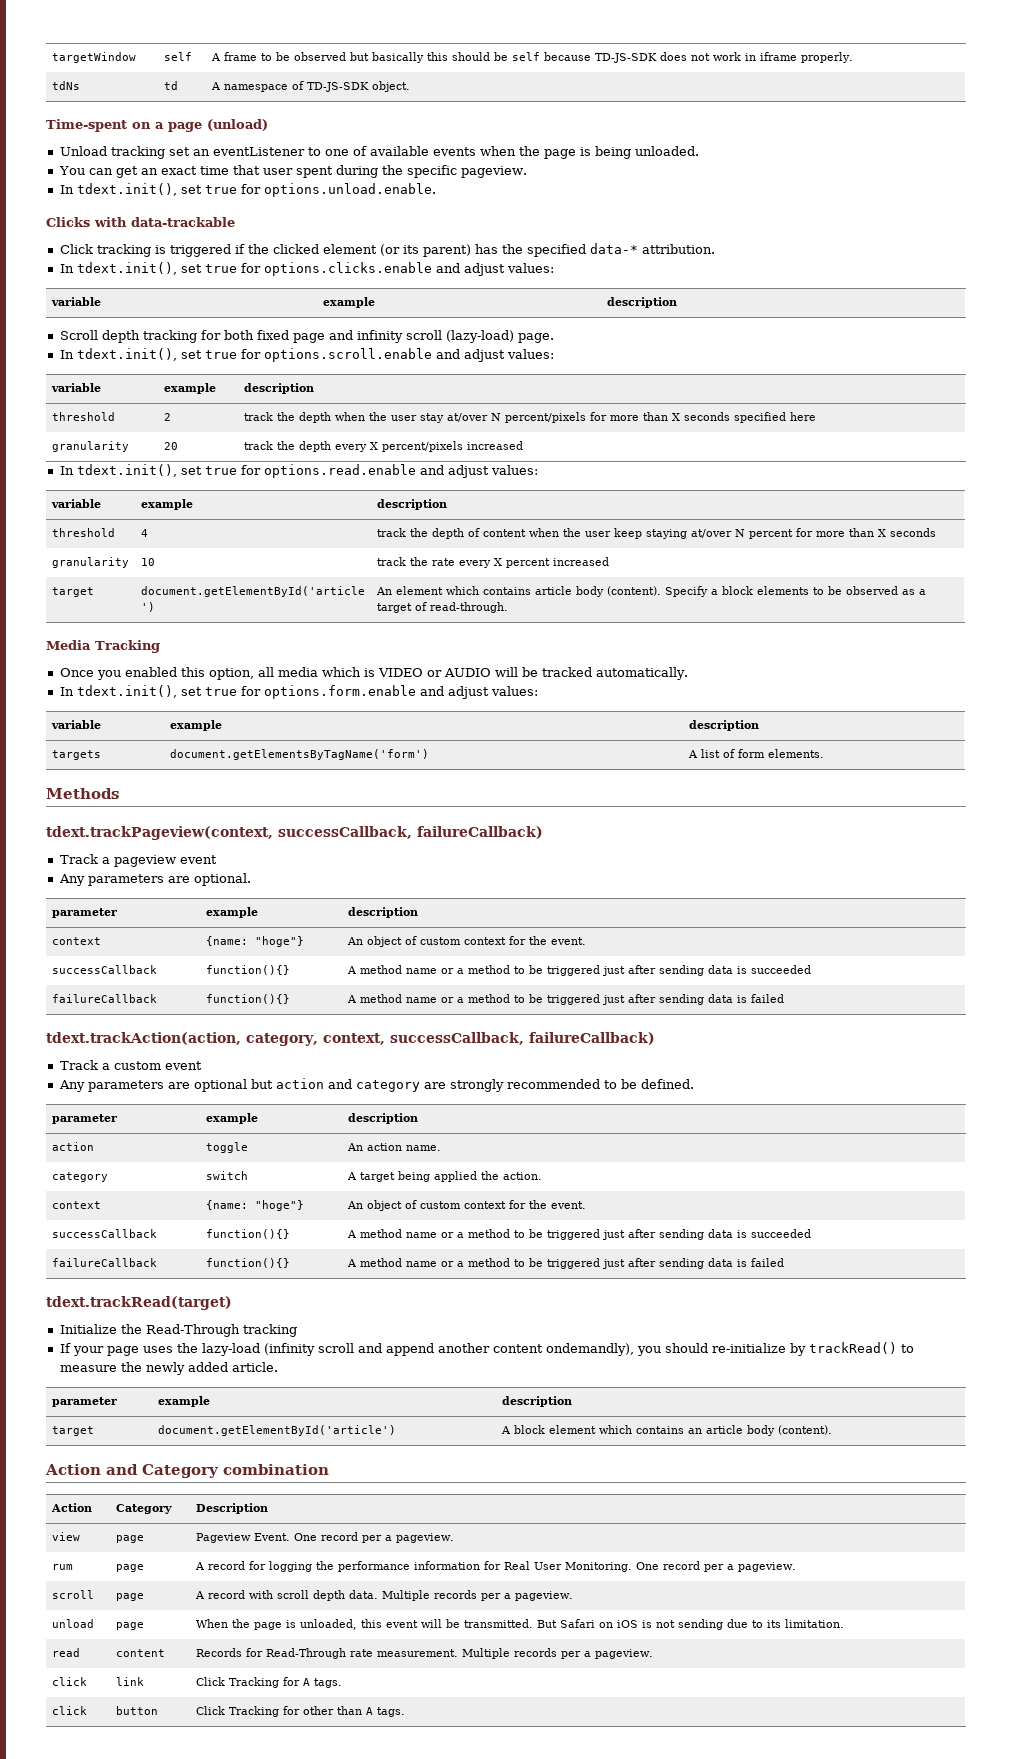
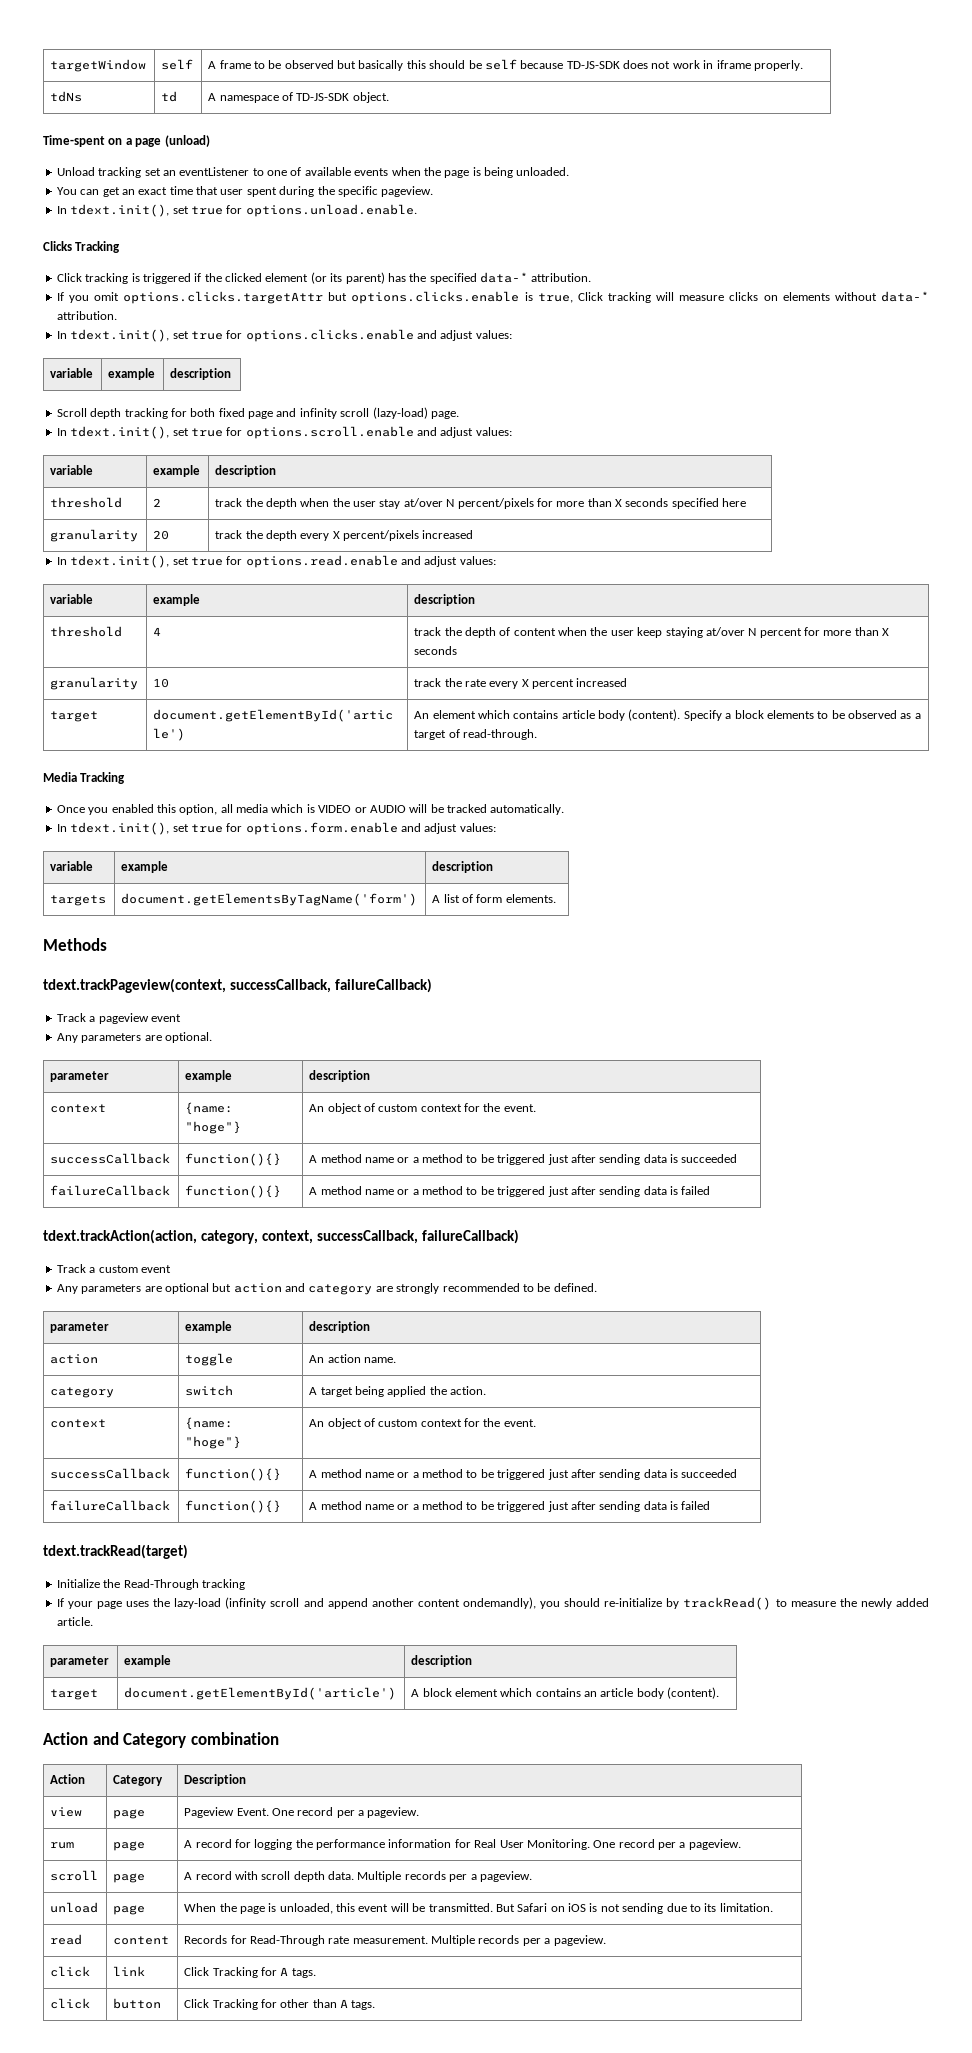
- Clicks with data-trackable
+ Clicks Tracking
+ If you omit options.clicks.targetAttr but options.clicks.enable is true, Click tracking will measure clicks on elements without data-* attribution.

